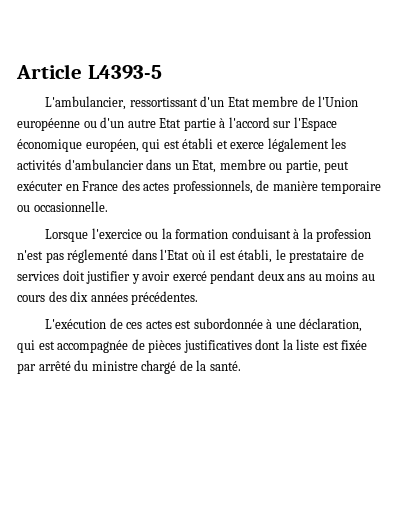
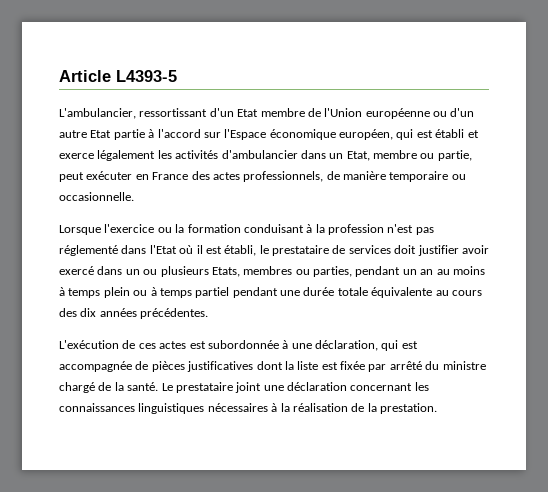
- Lorsque l'exercice ou la formation conduisant à la profession n'est pas réglementé dans l'Etat où il est établi, le prestataire de services doit justifier y avoir exercé pendant deux ans au moins au cours des dix années précédentes.
+ Lorsque l'exercice ou la formation conduisant à la profession n'est pas réglementé dans l'Etat où il est établi, le prestataire de services doit justifier avoir exercé dans un ou plusieurs Etats, membres ou parties, pendant un an au moins à temps plein ou à temps partiel pendant une durée totale équivalente au cours des dix années précédentes.
+ Le prestataire joint une déclaration concernant les connaissances linguistiques nécessaires à la réalisation de la prestation.

